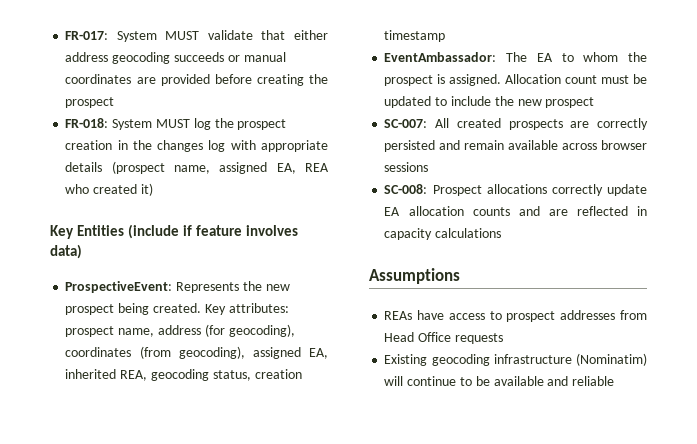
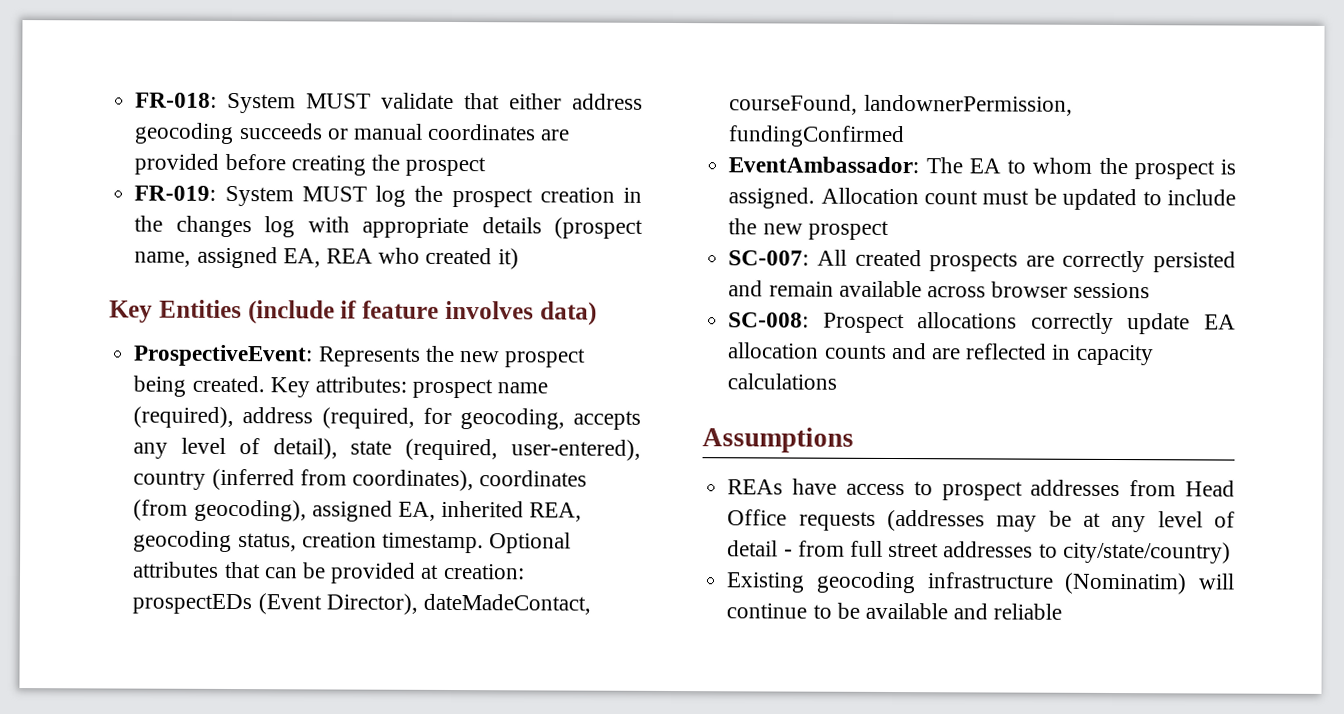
- FR-017: System MUST validate that either address geocoding succeeds or manual coordinates are provided before creating the prospect
+ FR-018: System MUST validate that either address geocoding succeeds or manual coordinates are provided before creating the prospect
- FR-018: System MUST log the prospect creation in the changes log with appropriate details (prospect name, assigned EA, REA who created it)
+ FR-019: System MUST log the prospect creation in the changes log with appropriate details (prospect name, assigned EA, REA who created it)
- Key attributes: prospect name, address (for geocoding), coordinates (from geocoding), assigned EA, inherited REA, geocoding status, creation timestamp
+ Key attributes: prospect name (required), address (required, for geocoding, accepts any level of detail), state (required, user-entered), country (inferred from coordinates), coordinates (from geocoding), assigned EA, inherited REA, geocoding status, creation timestamp. Optional attributes that can be provided at creation: prospectEDs (Event Director), dateMadeContact, courseFound, landownerPermission, fundingConfirmed
- REAs have access to prospect addresses from Head Office requests
+ REAs have access to prospect addresses from Head Office requests (addresses may be at any level of detail - from full street addresses to city/state/country)

